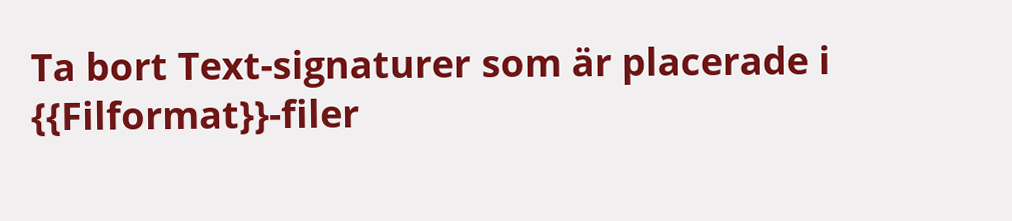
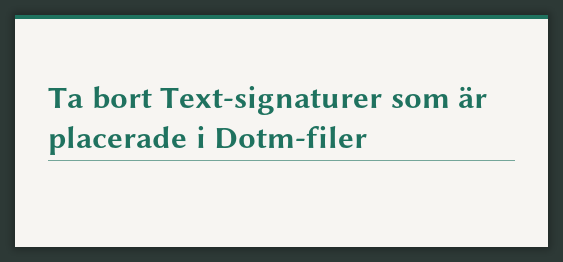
- Ta bort Text-signaturer som är placerade i {{Filformat}}-filer
+ Ta bort Text-signaturer som är placerade i Dotm-filer

